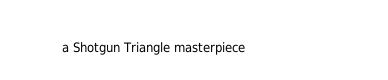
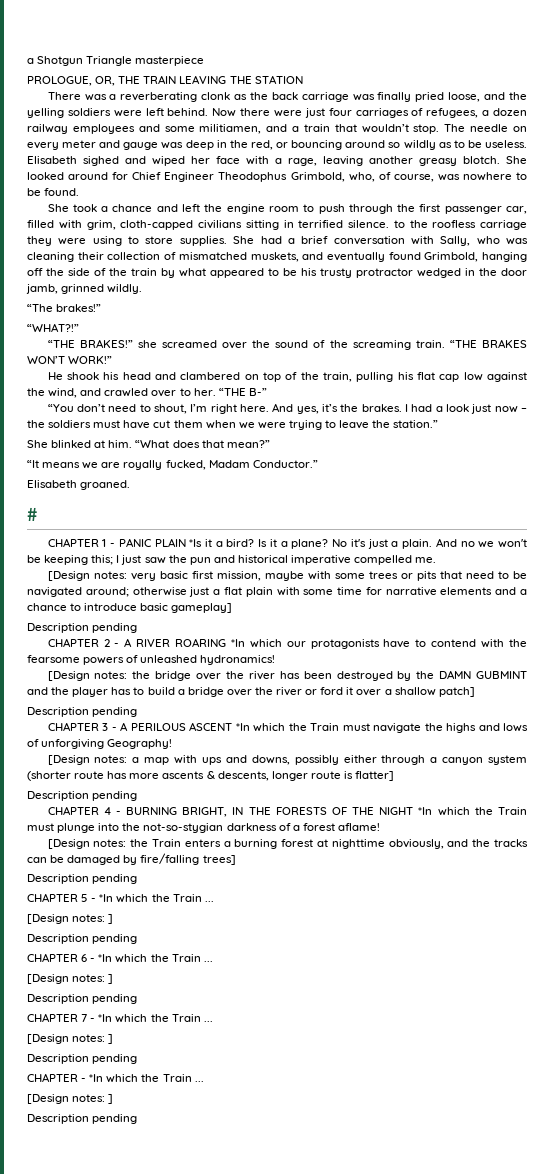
+ PROLOGUE, OR, THE TRAIN LEAVING THE STATION
+ There was a reverberating clonk as the back carriage was finally pried loose, and the yelling soldiers were left behind. Now there were just four carriages of refugees, a dozen railway employees and some militiamen, and a train that wouldn’t stop. The needle on every meter and gauge was deep in the red, or bouncing around so wildly as to be useless. Elisabeth sighed and wiped her face with a rage, leaving another greasy blotch. She looked around for Chief Engineer Theodophus Grimbold, who, of course, was nowhere to be found.
+ She took a chance and left the engine room to push through the first passenger car, filled with grim, cloth-capped civilians sitting in terrified silence. to the roofless carriage they were using to store supplies. She had a brief conversation with Sally, who was cleaning their collection of mismatched muskets, and eventually found Grimbold, hanging off the side of the train by what appeared to be his trusty protractor wedged in the door jamb, grinned wildly.
+ “The brakes!”
+ “WHAT?!”
+ “THE BRAKES!” she screamed over the sound of the screaming train. “THE BRAKES WON’T WORK!”
+ He shook his head and clambered on top of the train, pulling his flat cap low against the wind, and crawled over to her. “THE B-”
+ “You don’t need to shout, I’m right here. And yes, it’s the brakes. I had a look just now – the soldiers must have cut them when we were trying to leave the station.”
+ She blinked at him. “What does that mean?”
+ “It means we are royally fucked, Madam Conductor.”
+ Elisabeth groaned.
+ #
+ CHAPTER 1 - PANIC PLAIN *Is it a bird? Is it a plane? No it's just a plain. And no we won't be keeping this; I just saw the pun and historical imperative compelled me.
+ [Design notes: very basic first mission, maybe with some trees or pits that need to be navigated around; otherwise just a flat plain with some time for narrative elements and a chance to introduce basic gameplay]
+ Description pending
+ CHAPTER 2 - A RIVER ROARING *In which our protagonists have to contend with the fearsome powers of unleashed hydronamics!
+ [Design notes: the bridge over the river has been destroyed by the DAMN GUBMINT and the player has to build a bridge over the river or ford it over a shallow patch]
+ Description pending
+ CHAPTER 3 - A PERILOUS ASCENT *In which the Train must navigate the highs and lows of unforgiving Geography!
+ [Design notes: a map with ups and downs, possibly either through a canyon system (shorter route has more ascents & descents, longer route is flatter]
+ Description pending
+ CHAPTER 4 - BURNING BRIGHT, IN THE FORESTS OF THE NIGHT *In which the Train must plunge into the not-so-stygian darkness of a forest aflame!
+ [Design notes: the Train enters a burning forest at nighttime obviously, and the tracks can be damaged by fire/falling trees]
+ Description pending
+ CHAPTER 5 - *In which the Train ...
+ [Design notes: ]
+ Description pending
+ CHAPTER 6 - *In which the Train ...
+ [Design notes: ]
+ Description pending
+ CHAPTER 7 - *In which the Train ...
+ [Design notes: ]
+ Description pending
+ CHAPTER - *In which the Train ...
+ [Design notes: ]
+ Description pending

